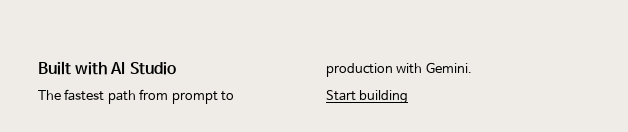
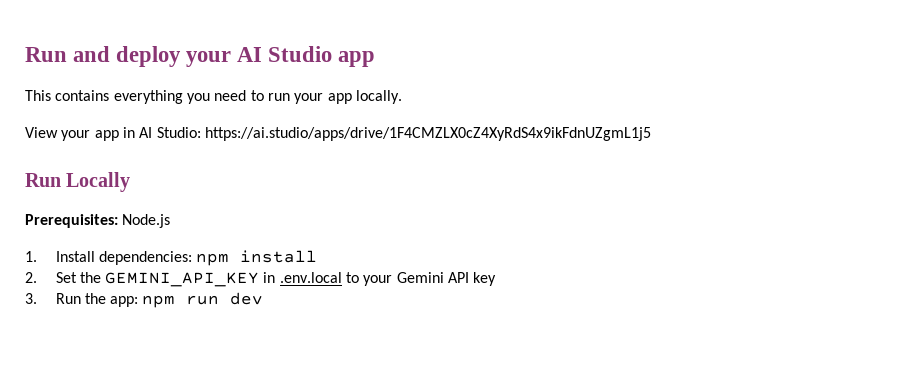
- Built with AI Studio
- The fastest path from prompt to production with Gemini.
- Start building
+ Run and deploy your AI Studio app
+ This contains everything you need to run your app locally.
+ View your app in AI Studio: https://ai.studio/apps/drive/1F4CMZLX0cZ4XyRdS4x9ikFdnUZgmL1j5
+ Run Locally
+ Prerequisites: Node.js
+ 1. Install dependencies: npm install
+ 2. Set the GEMINI_API_KEY in .env.local to your Gemini API key
+ 3. Run the app: npm run dev

